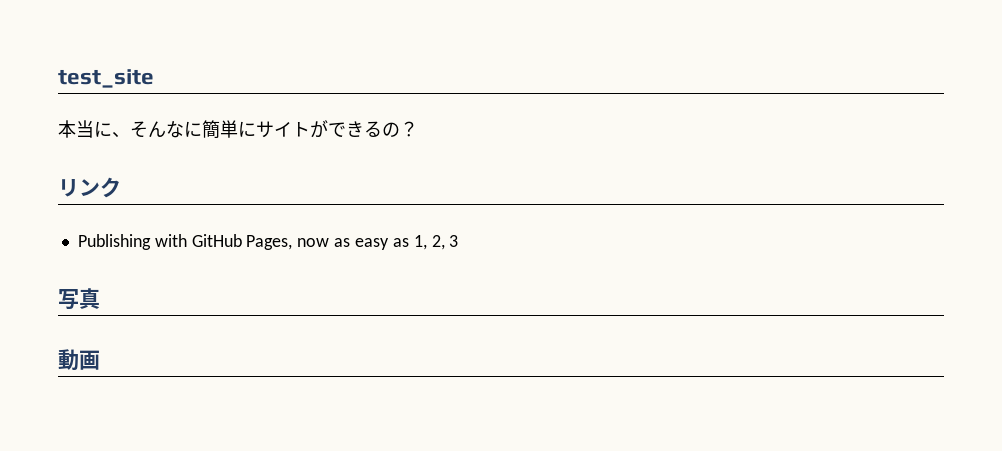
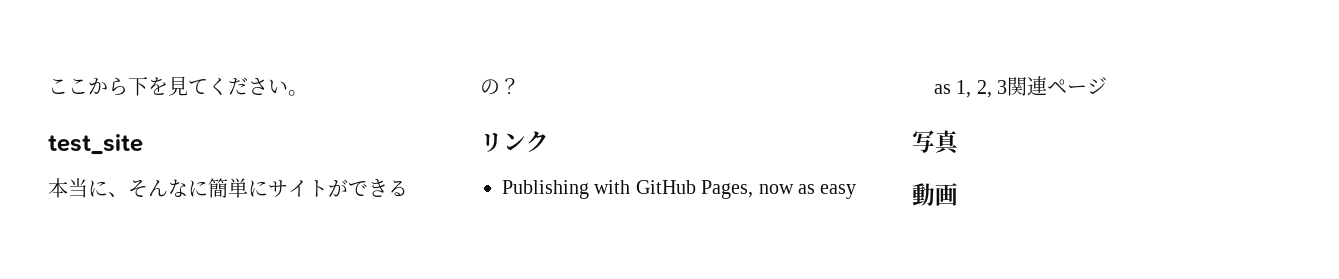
+ ここから下を見てください。
- Publishing with GitHub Pages, now as easy as 1, 2, 3
+ Publishing with GitHub Pages, now as easy as 1, 2, 3関連ページ

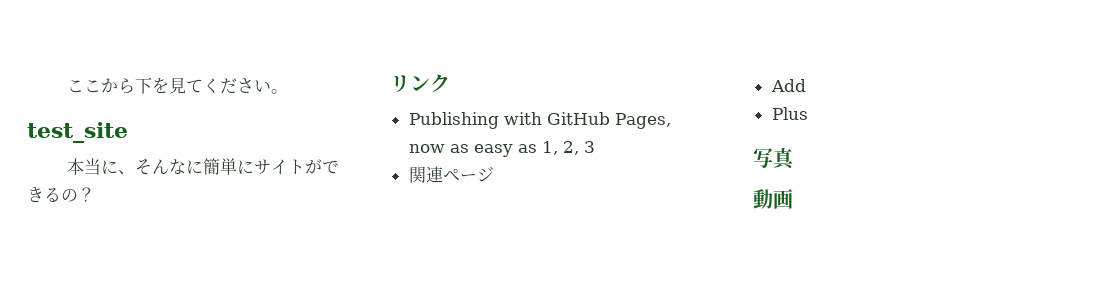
- Publishing with GitHub Pages, now as easy as 1, 2, 3関連ページ
+ Publishing with GitHub Pages, now as easy as 1, 2, 3
+ 関連ページ
+ Add
+ Plus

